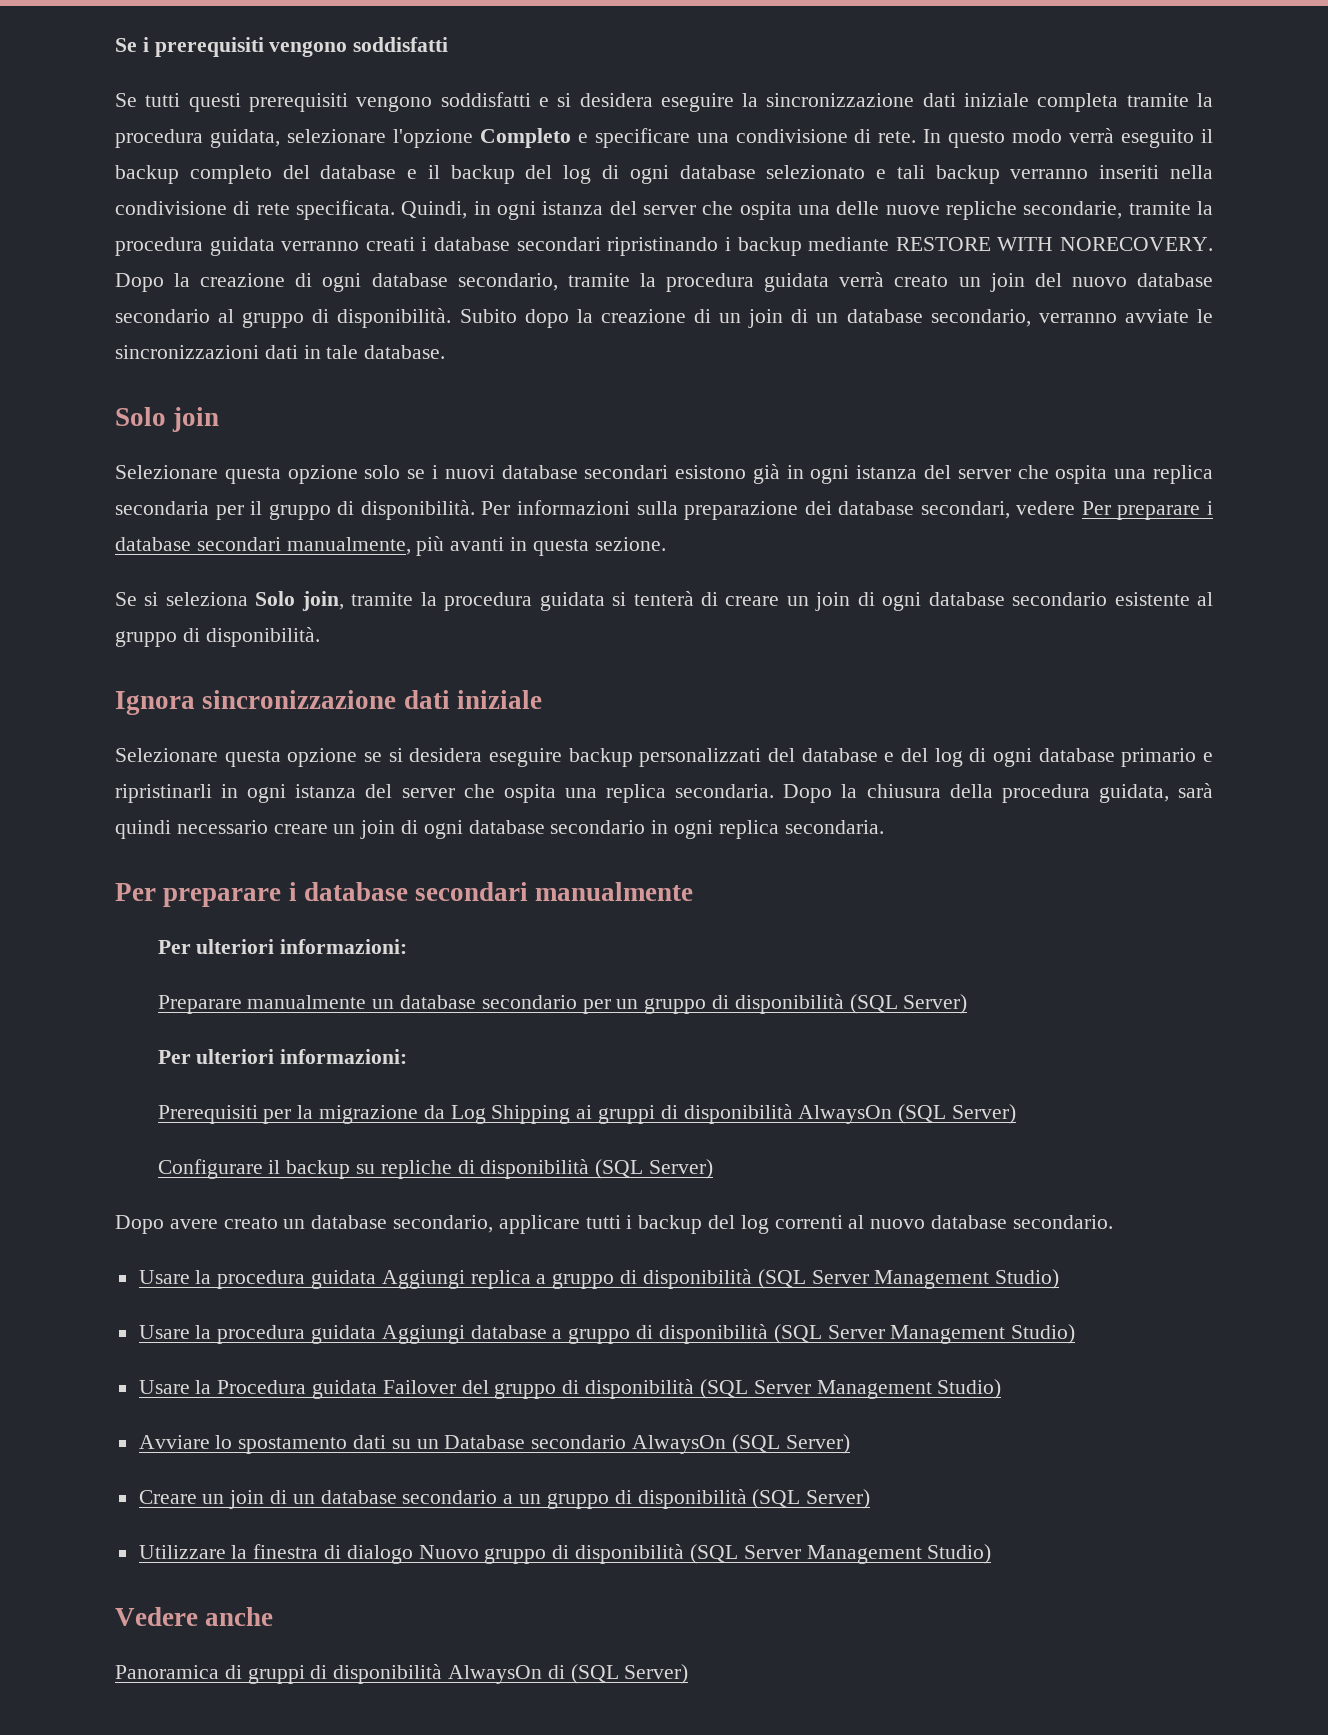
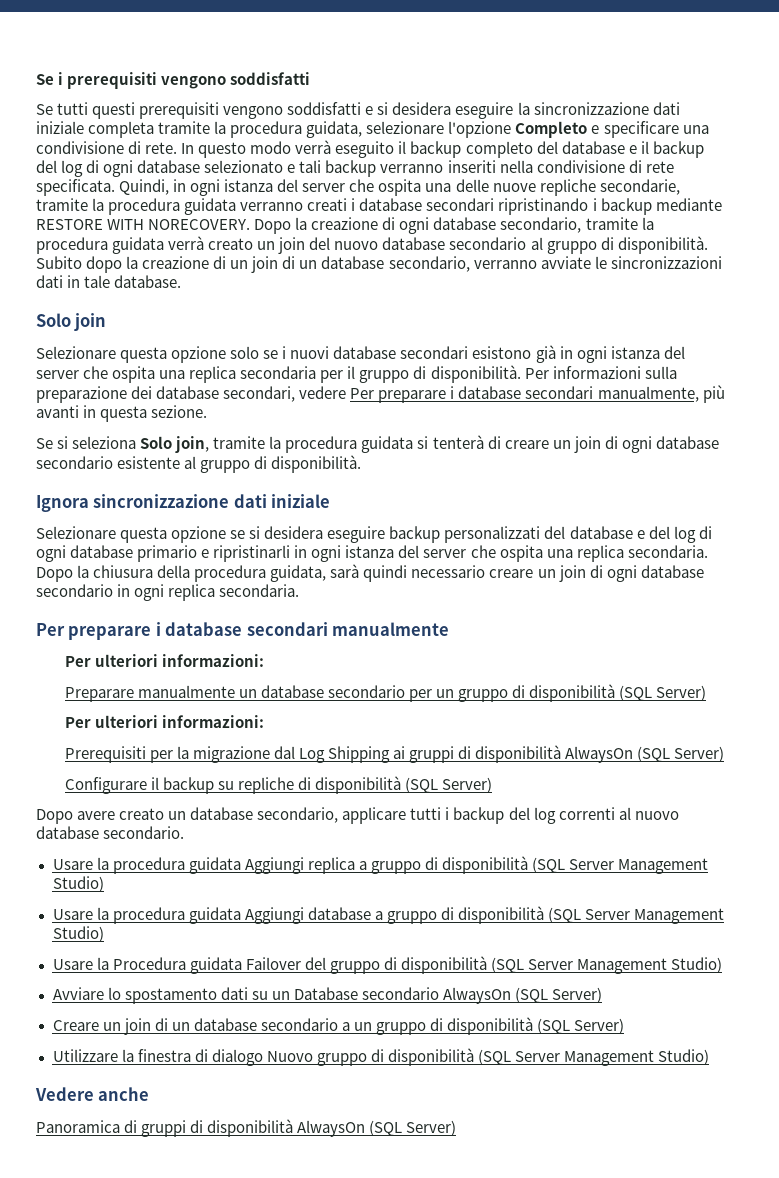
- Prerequisiti per la migrazione da Log Shipping ai gruppi di disponibilità AlwaysOn (SQL Server)
+ Prerequisiti per la migrazione dal Log Shipping ai gruppi di disponibilità AlwaysOn (SQL Server)
- Panoramica di gruppi di disponibilità AlwaysOn di (SQL Server)
+ Panoramica di gruppi di disponibilità AlwaysOn (SQL Server)

